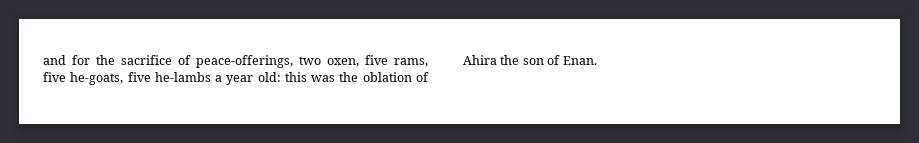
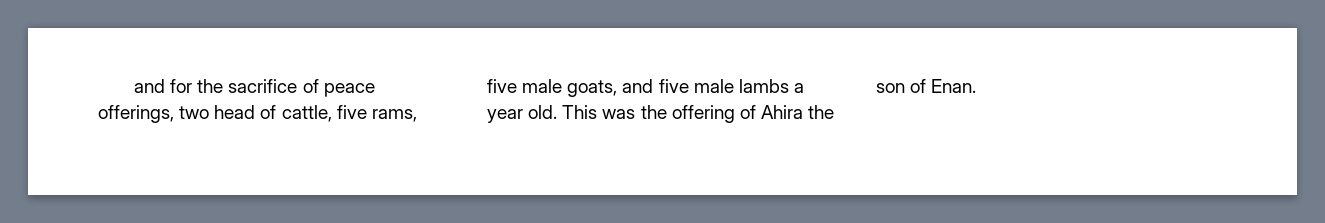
- and for the sacrifice of peace-offerings, two oxen, five rams, five he-goats, five he-lambs a year old: this was the oblation of Ahira the son of Enan.
+ and for the sacrifice of peace offerings, two head of cattle, five rams, five male goats, and five male lambs a year old. This was the offering of Ahira the son of Enan.

